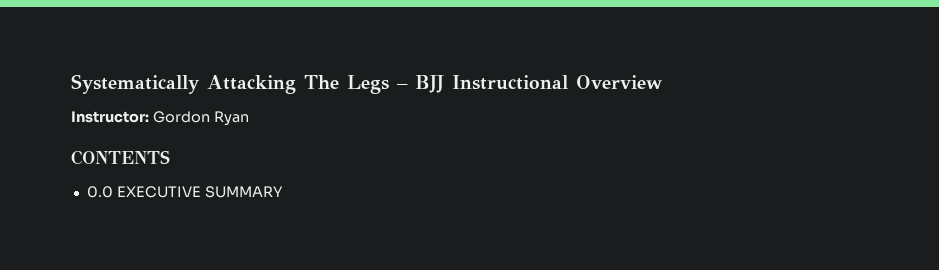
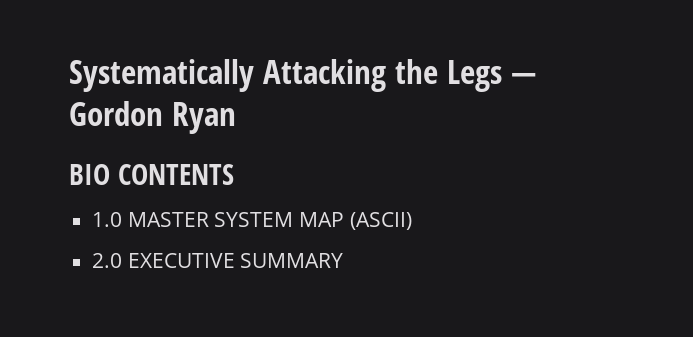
- Systematically Attacking The Legs – BJJ Instructional Overview
- Instructor: Gordon Ryan
+ Systematically Attacking the Legs — Gordon Ryan
- CONTENTS
+ BIO CONTENTS
- 0.0 EXECUTIVE SUMMARY
+ 1.0 MASTER SYSTEM MAP (ASCII)
+ 2.0 EXECUTIVE SUMMARY

